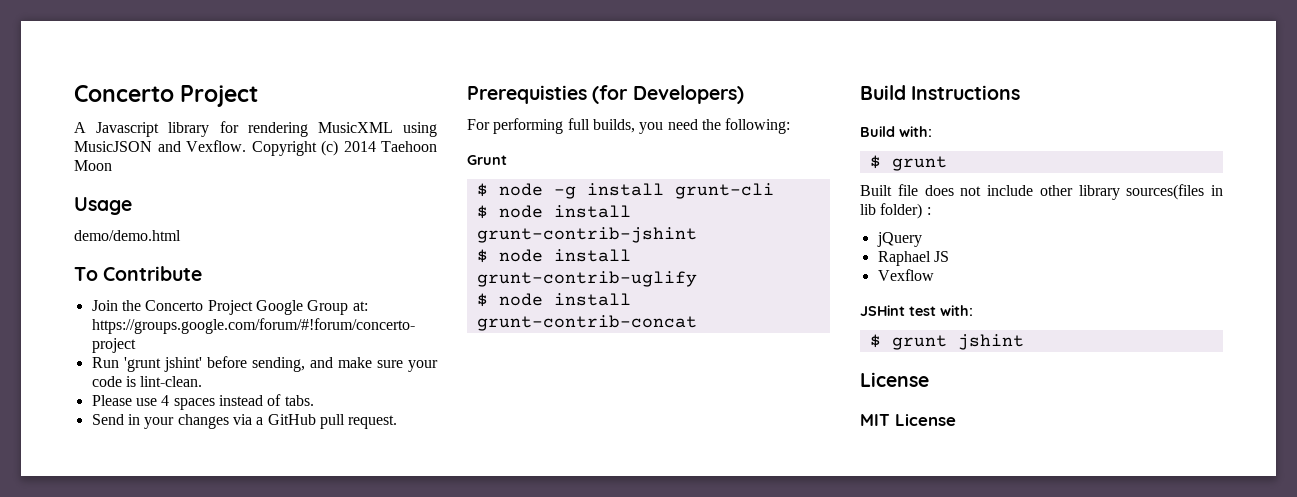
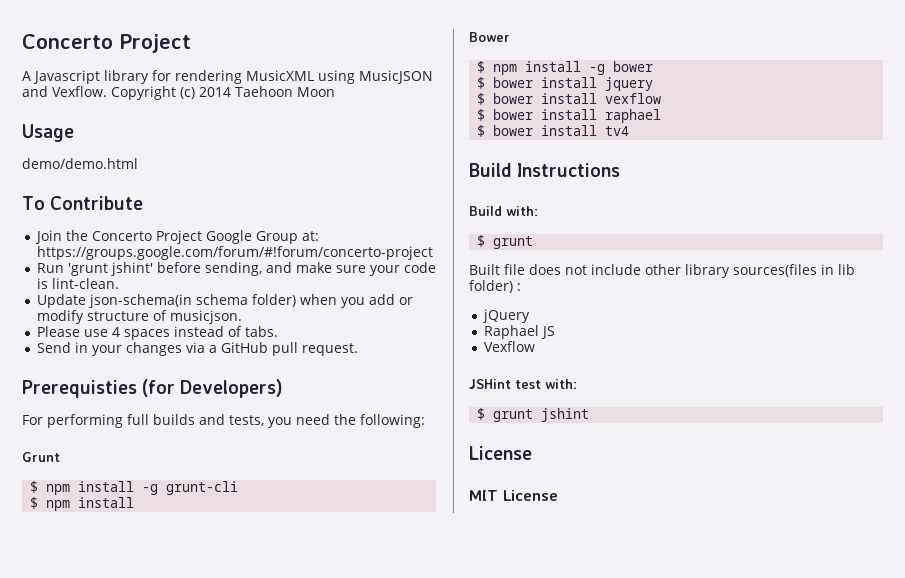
+ Update json-schema(in schema folder) when you add or modify structure of musicjson.
- For performing full builds, you need the following:
+ For performing full builds and tests, you need the following:
- $ node -g install grunt-cli
- $ node install grunt-contrib-jshint
- $ node install grunt-contrib-uglify
- $ node install grunt-contrib-concat
+ $ npm install -g grunt-cli
+ $ npm install
+ Bower
+ $ npm install -g bower
+ $ bower install jquery
+ $ bower install vexflow
+ $ bower install raphael
+ $ bower install tv4

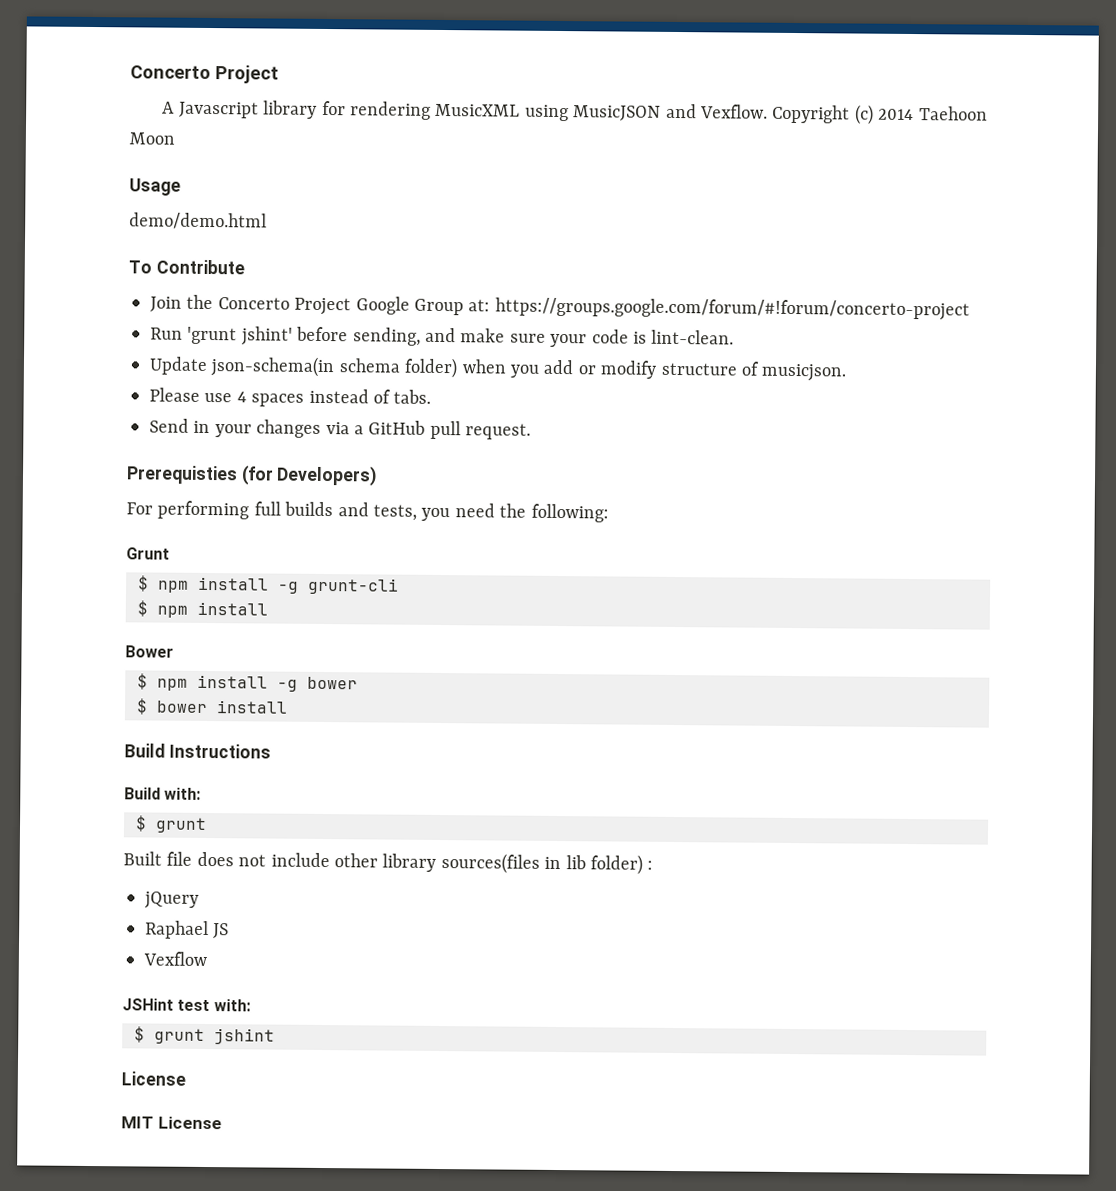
- $ bower install jquery
- $ bower install vexflow
- $ bower install raphael
- $ bower install tv4
+ $ bower install

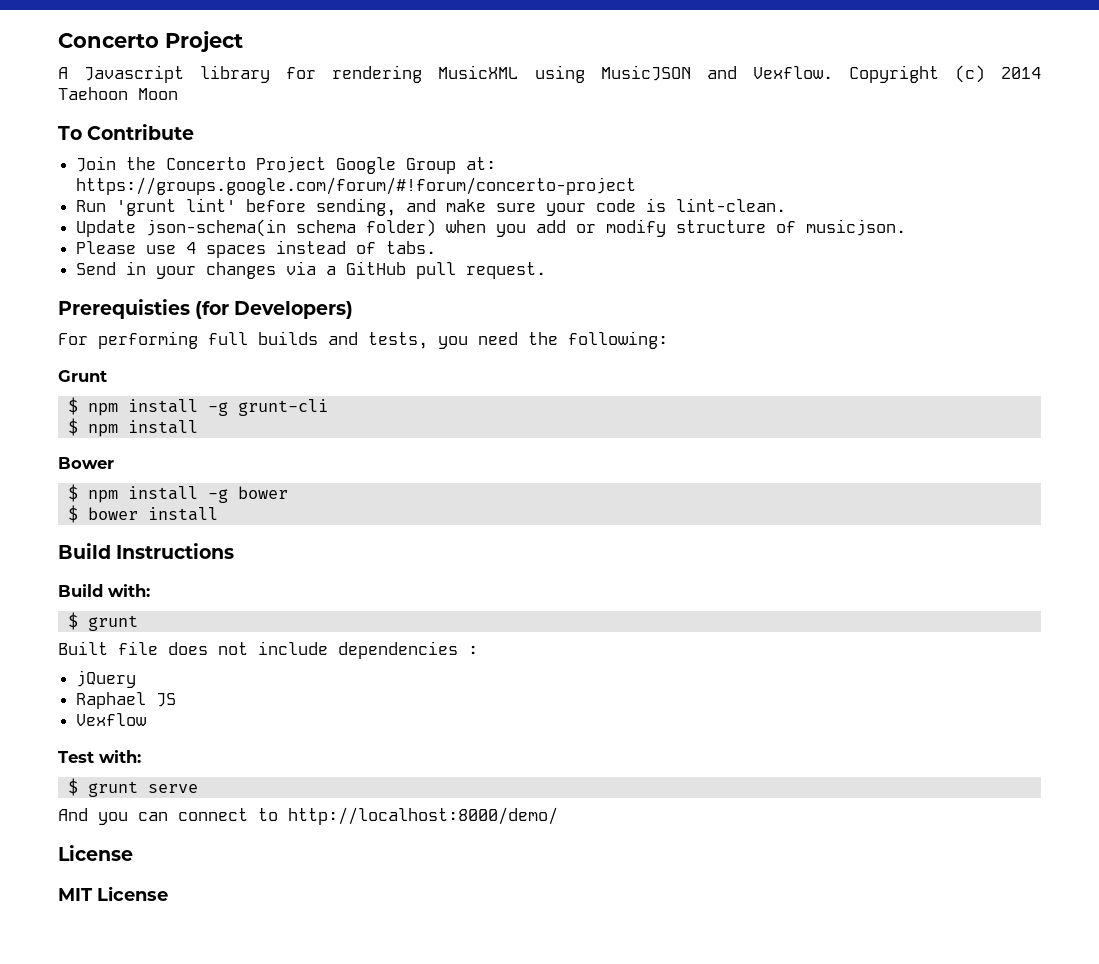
- Usage
- demo/demo.html
- Run 'grunt jshint' before sending, and make sure your code is lint-clean.
+ Run 'grunt lint' before sending, and make sure your code is lint-clean.
- Built file does not include other library sources(files in lib folder) :
+ Built file does not include dependencies :
- JSHint test with:
- $ grunt jshint
+ Test with:
+ $ grunt serve
+ And you can connect to http://localhost:8000/demo/

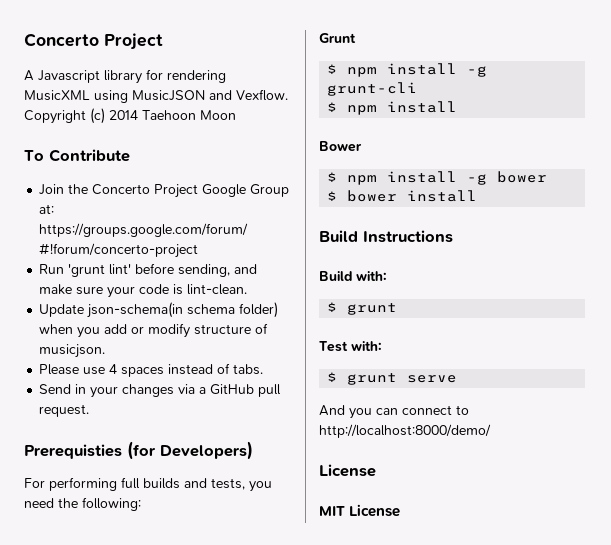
- Built file does not include dependencies :
- jQuery
- Raphael JS
- Vexflow

